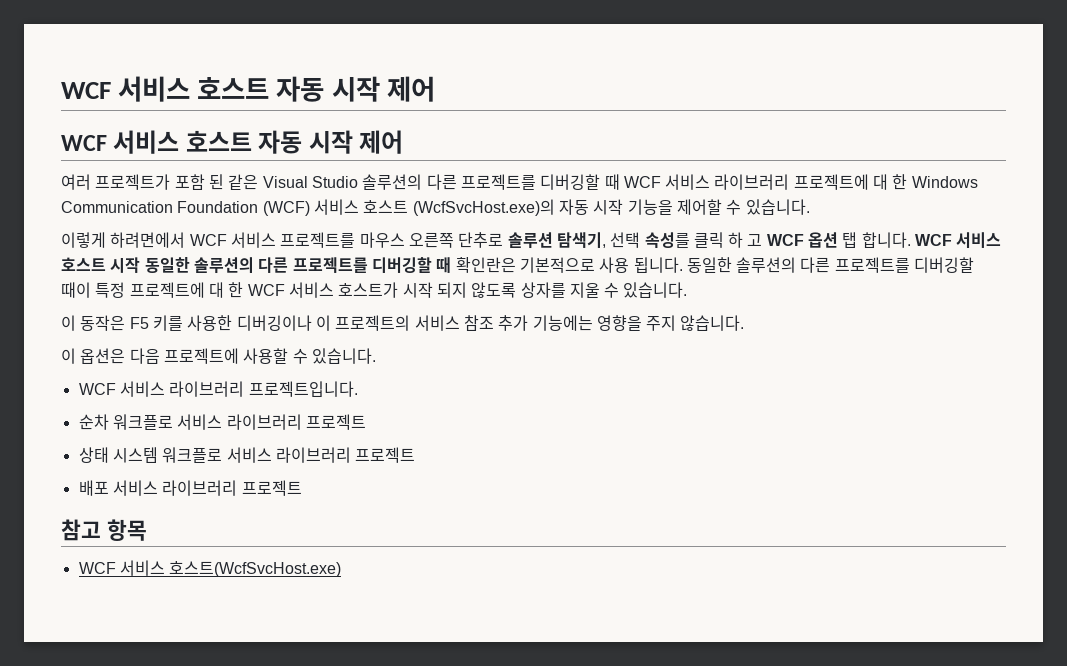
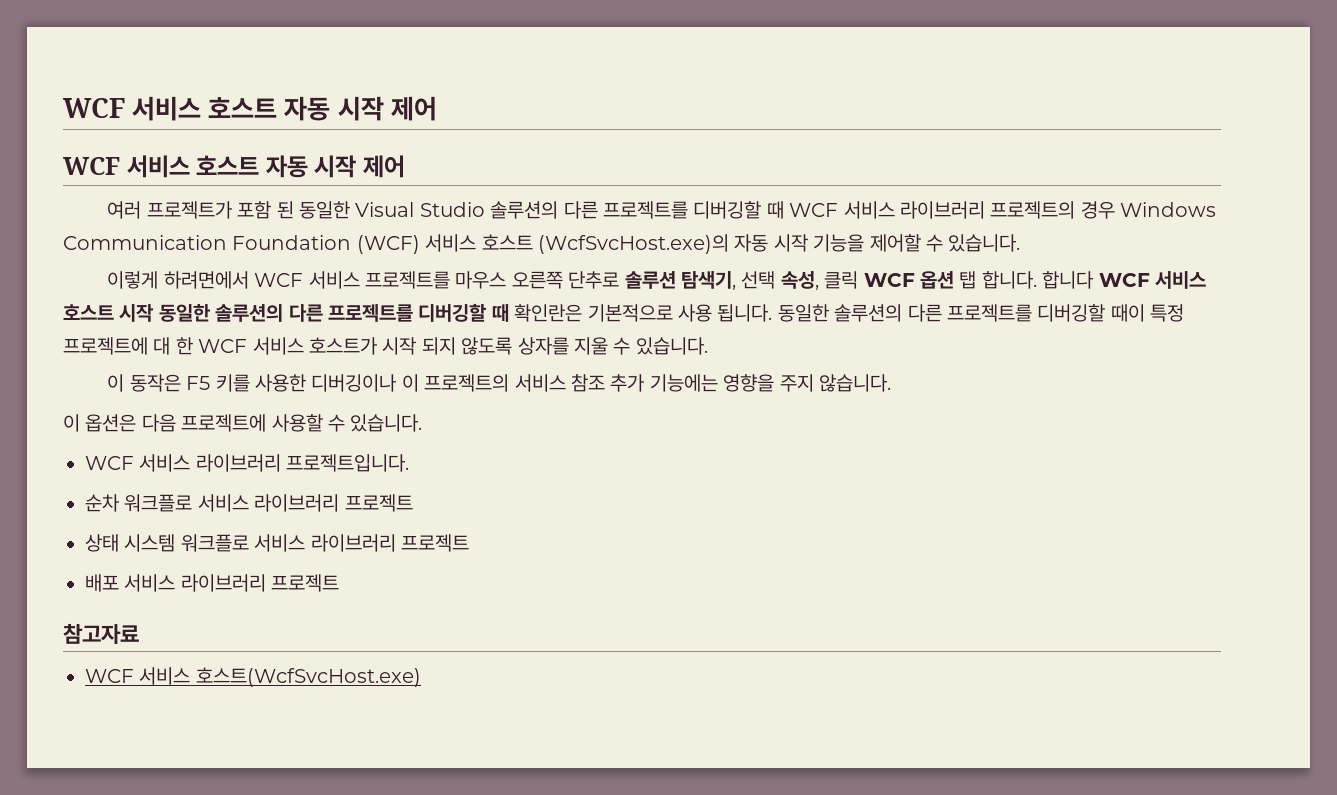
- 여러 프로젝트가 포함 된 같은 Visual Studio 솔루션의 다른 프로젝트를 디버깅할 때 WCF 서비스 라이브러리 프로젝트에 대 한 Windows Communication Foundation (WCF) 서비스 호스트 (WcfSvcHost.exe)의 자동 시작 기능을 제어할 수 있습니다.
+ 여러 프로젝트가 포함 된 동일한 Visual Studio 솔루션의 다른 프로젝트를 디버깅할 때 WCF 서비스 라이브러리 프로젝트의 경우 Windows Communication Foundation (WCF) 서비스 호스트 (WcfSvcHost.exe)의 자동 시작 기능을 제어할 수 있습니다.
- 이렇게 하려면에서 WCF 서비스 프로젝트를 마우스 오른쪽 단추로 솔루션 탐색기, 선택 속성를 클릭 하 고 WCF 옵션 탭 합니다.
+ 이렇게 하려면에서 WCF 서비스 프로젝트를 마우스 오른쪽 단추로 솔루션 탐색기, 선택 속성, 클릭 WCF 옵션 탭 합니다.
- WCF 서비스 호스트 시작 동일한 솔루션의 다른 프로젝트를 디버깅할 때 확인란은 기본적으로 사용 됩니다.
+ 합니다 WCF 서비스 호스트 시작 동일한 솔루션의 다른 프로젝트를 디버깅할 때 확인란은 기본적으로 사용 됩니다.
- 참고 항목
+ 참고자료

